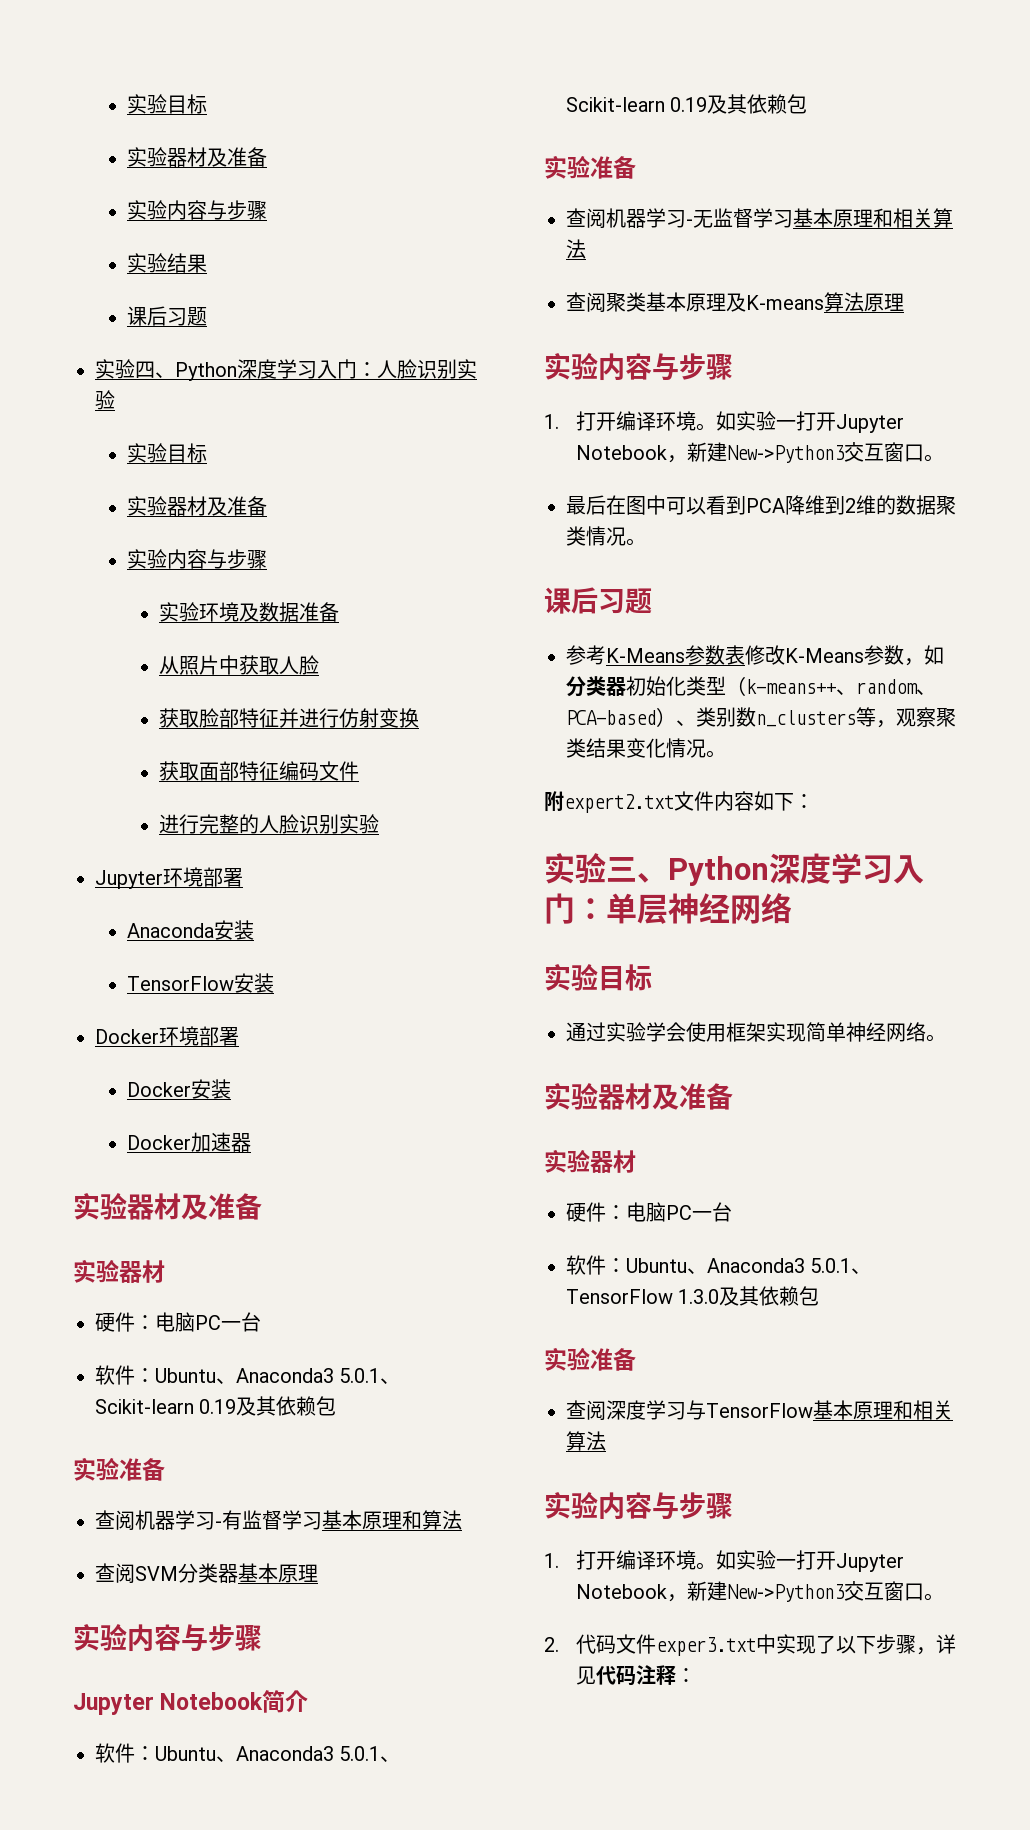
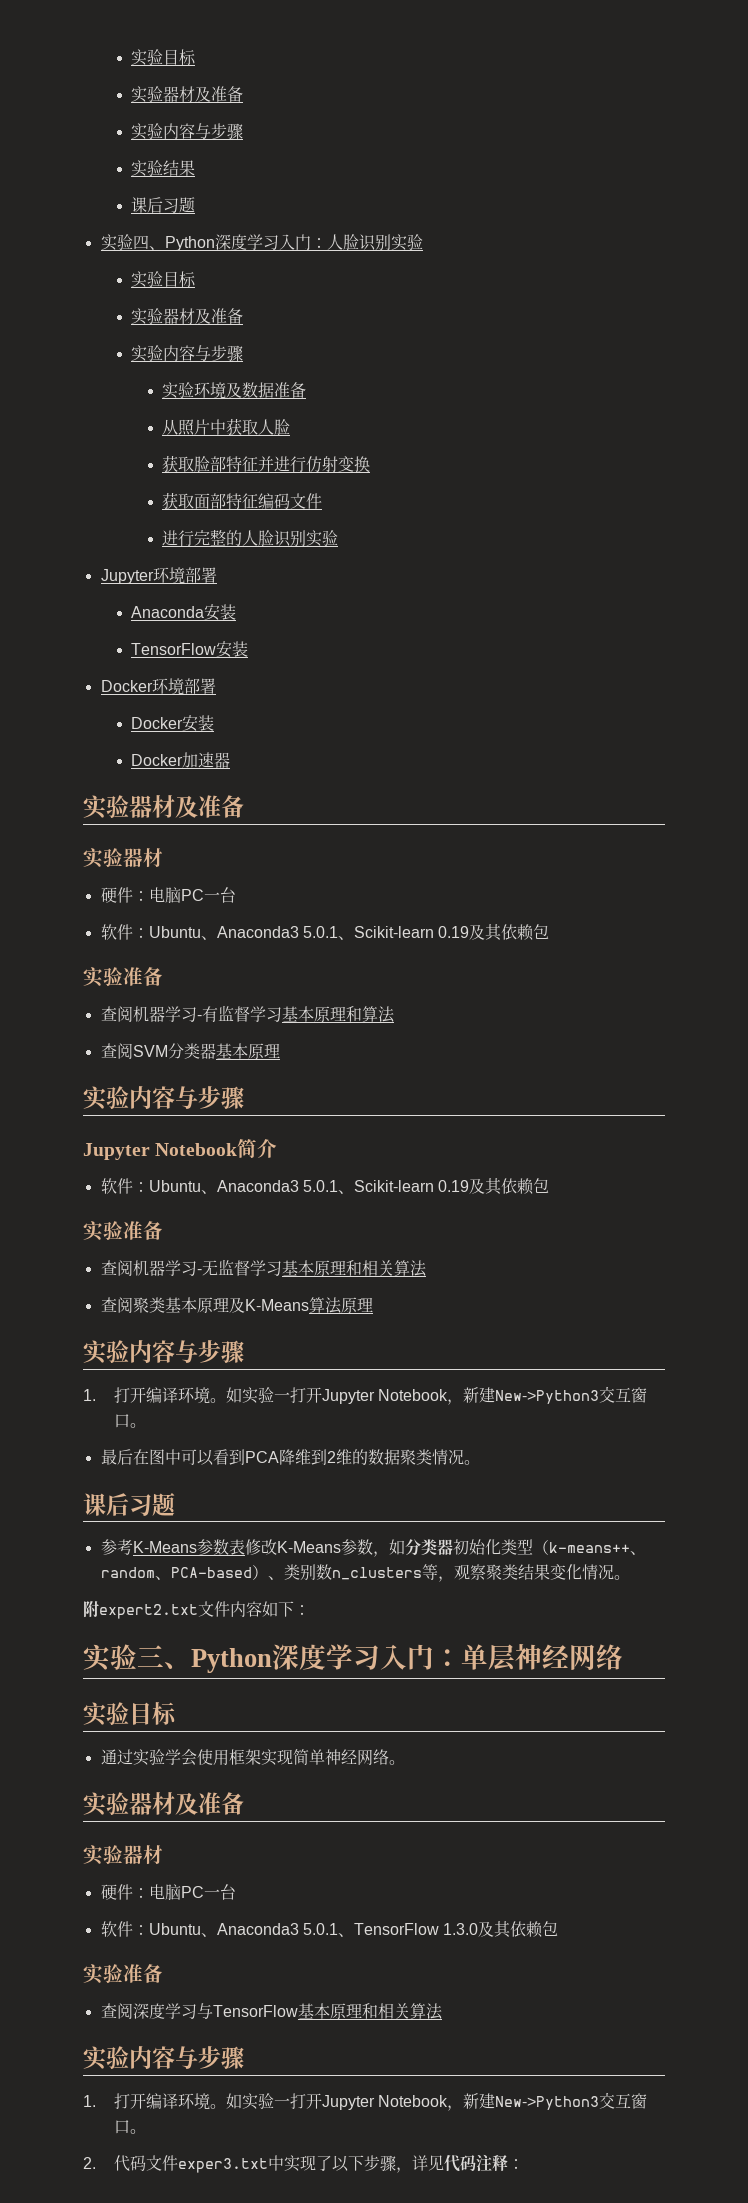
- 查阅聚类基本原理及K-means算法原理
+ 查阅聚类基本原理及K-Means算法原理

